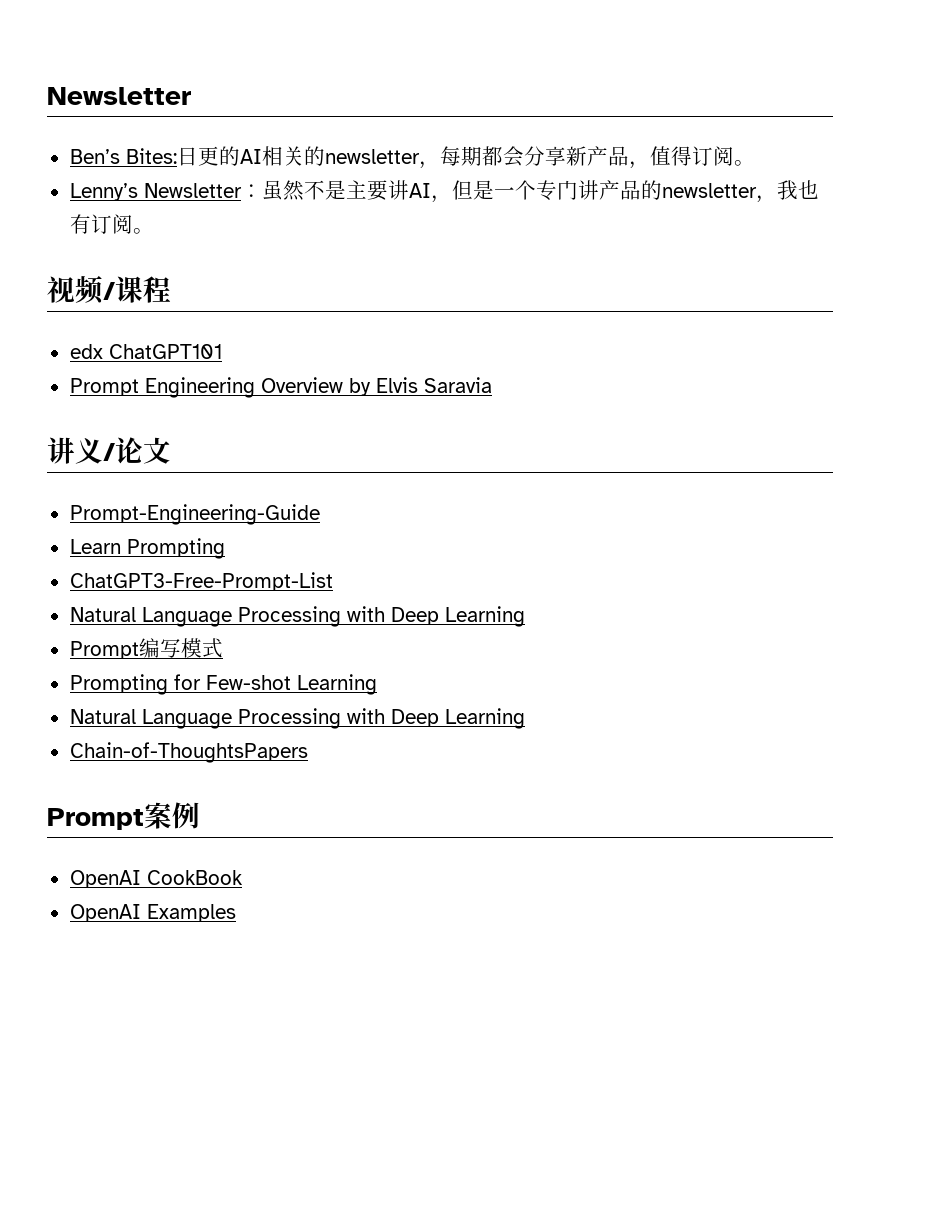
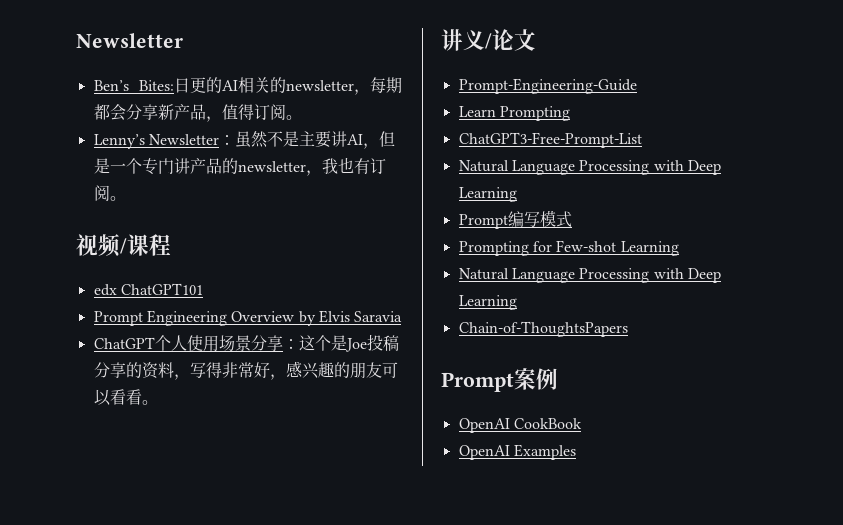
+ ChatGPT个人使用场景分享：这个是Joe投稿分享的资料，写得非常好，感兴趣的朋友可以看看。

